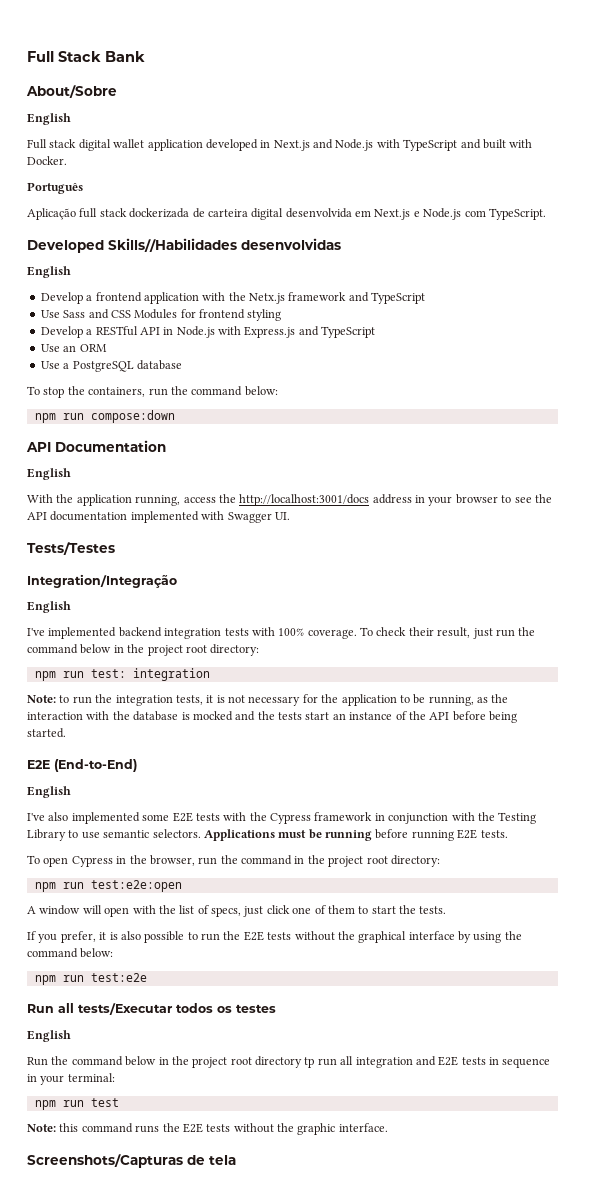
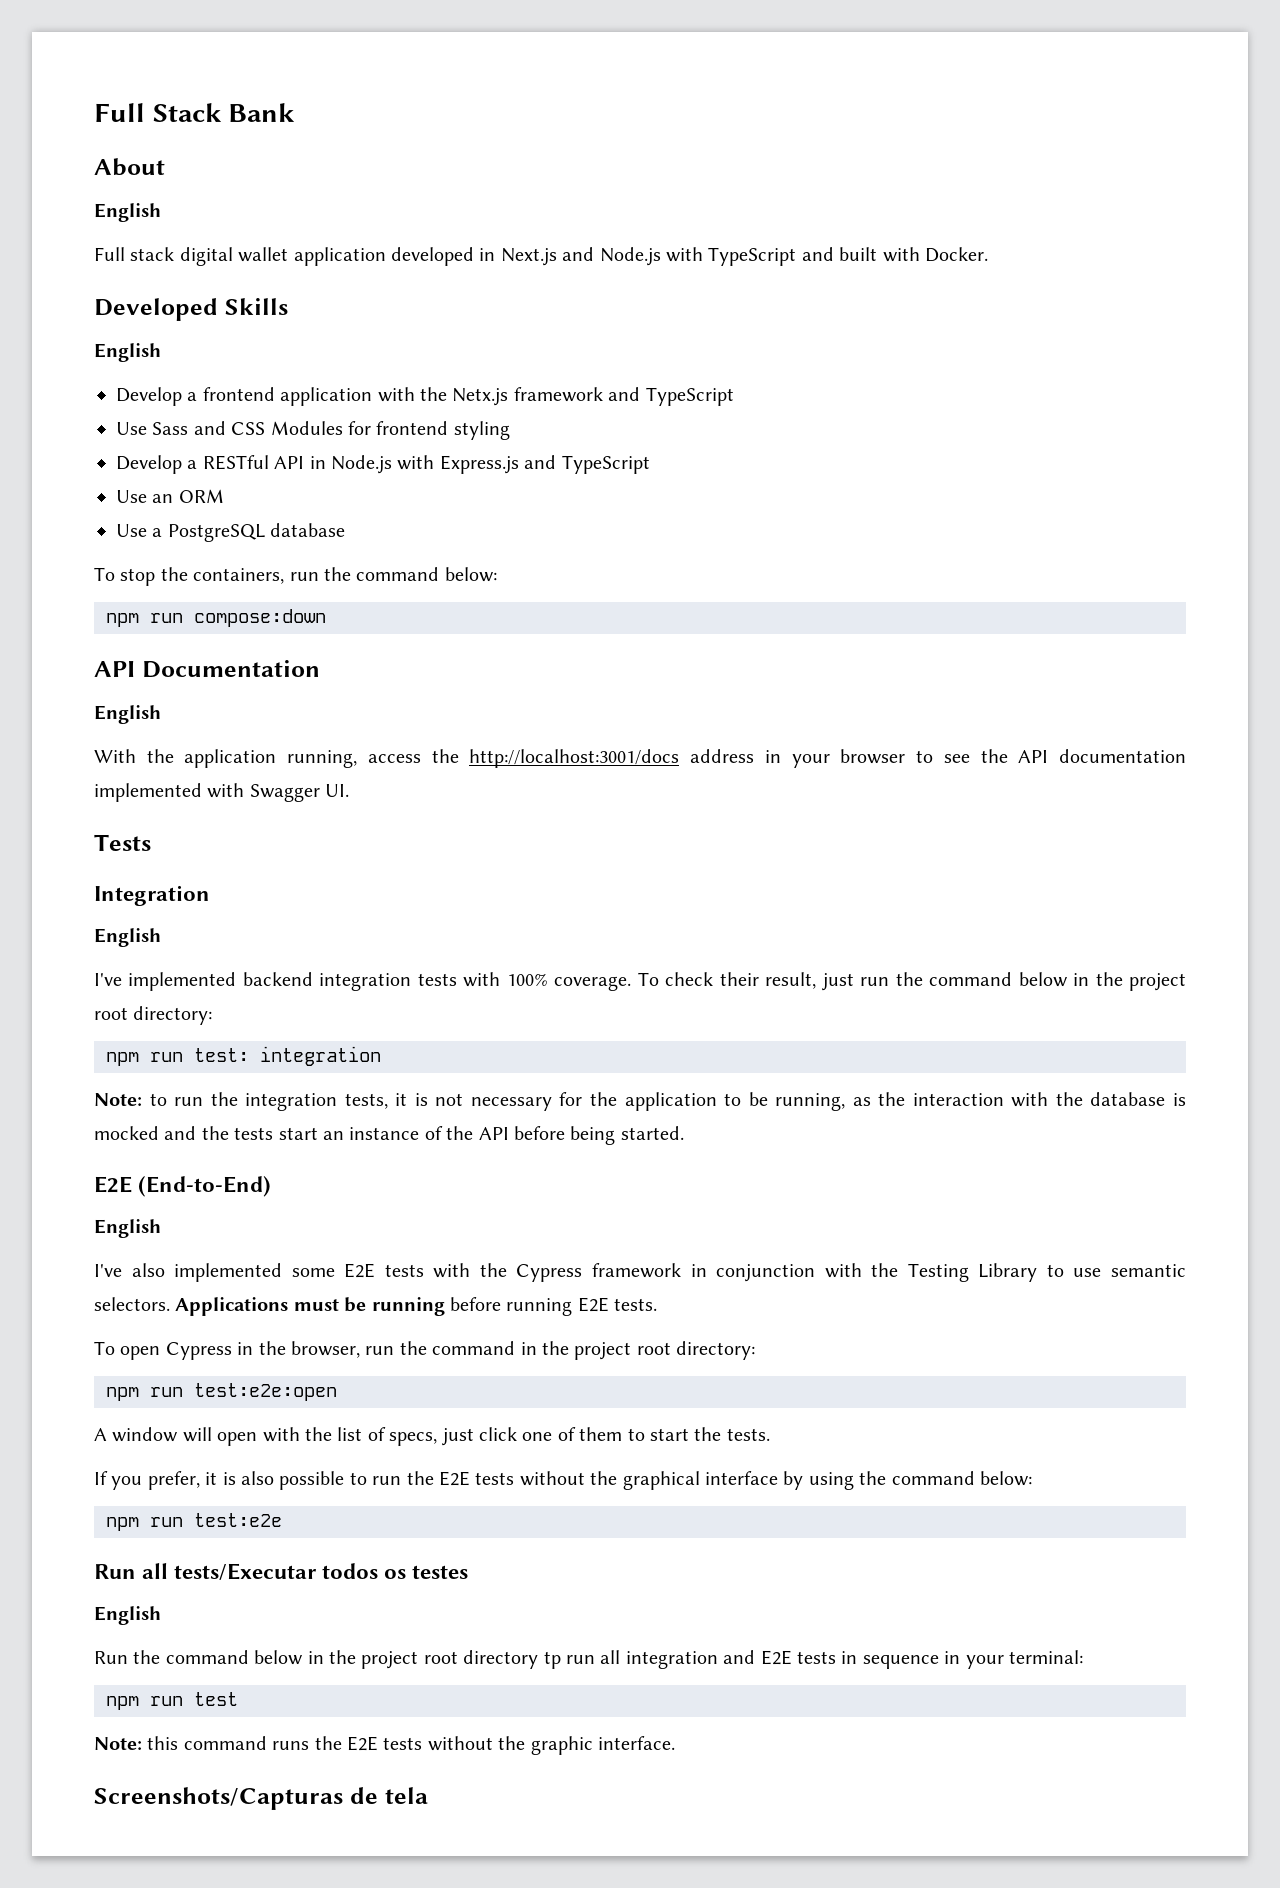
- About/Sobre
+ About
- Português
- Aplicação full stack dockerizada de carteira digital desenvolvida em Next.js e Node.js com TypeScript.
- Developed Skills//Habilidades desenvolvidas
+ Developed Skills
- Tests/Testes
- Integration/Integração
+ Tests
+ Integration

